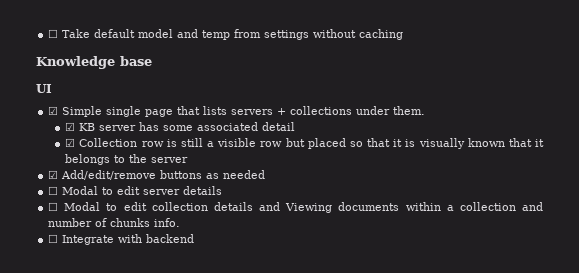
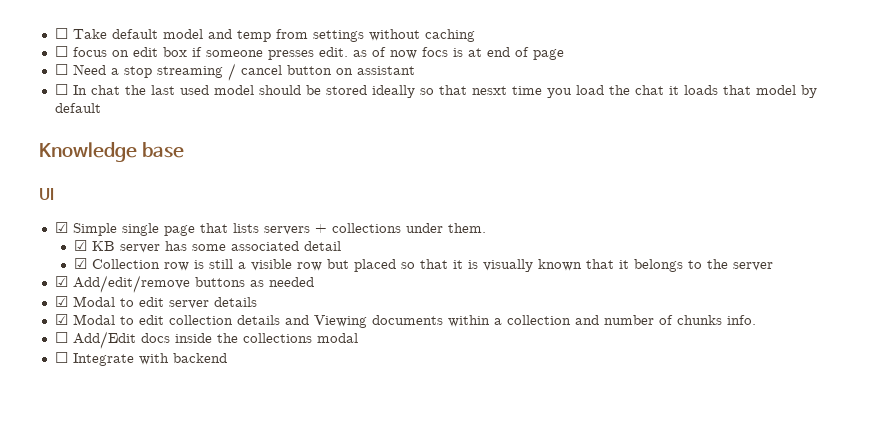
+ ☐ focus on edit box if someone presses edit. as of now focs is at end of page
+ ☐ Need a stop streaming / cancel button on assistant
+ ☐ In chat the last used model should be stored ideally so that nesxt time you load the chat it loads that model by default
- ☐ Modal to edit server details
+ ☑ Modal to edit server details
- ☐ Modal to edit collection details and Viewing documents within a collection and number of chunks info.
+ ☑ Modal to edit collection details and Viewing documents within a collection and number of chunks info.
+ ☐ Add/Edit docs inside the collections modal

